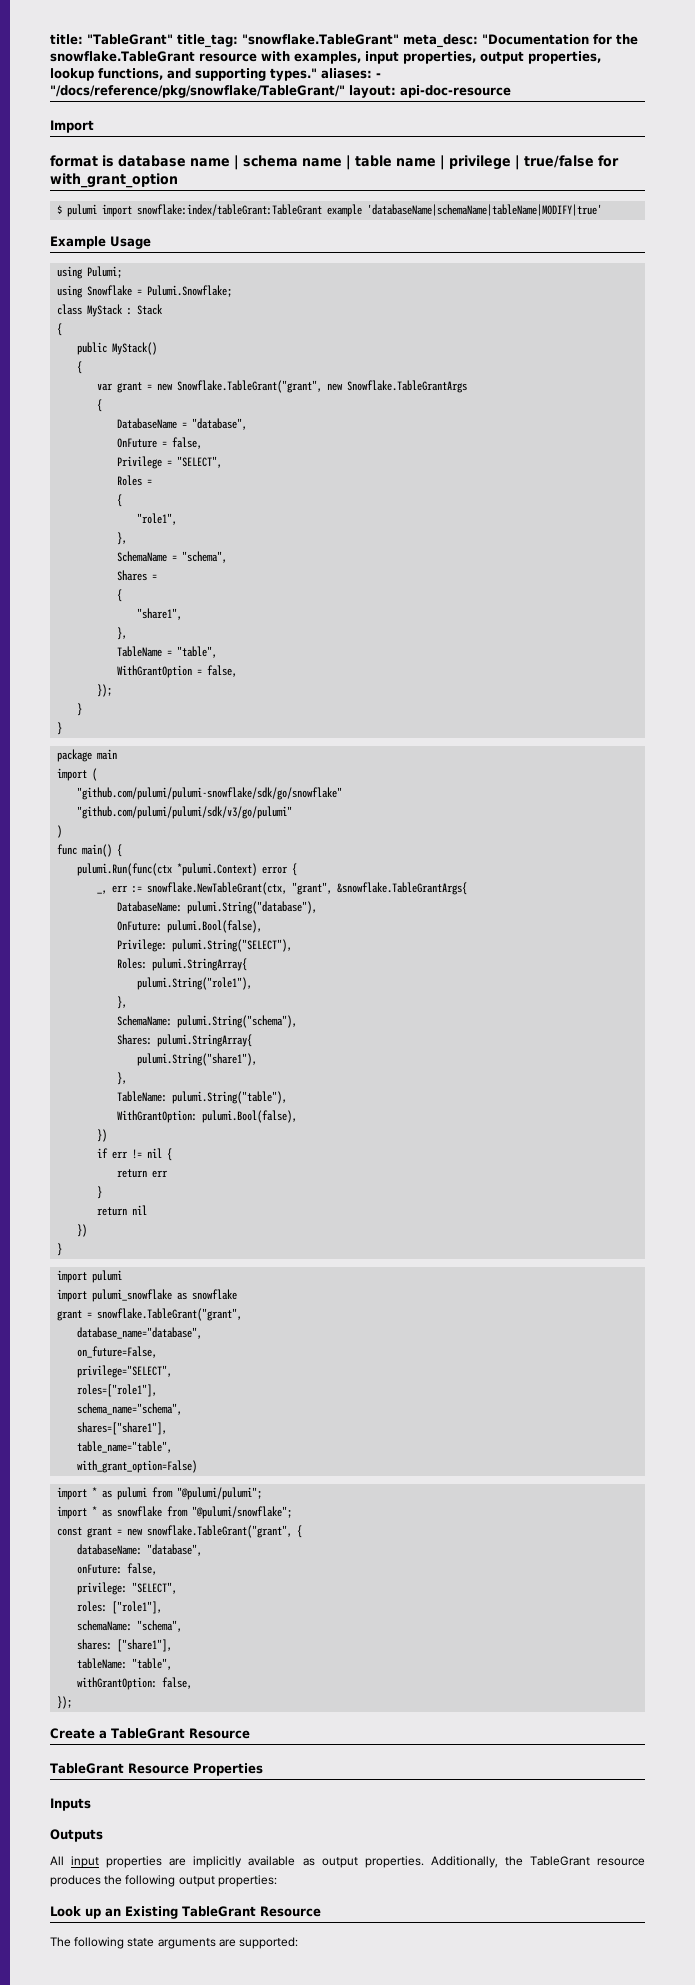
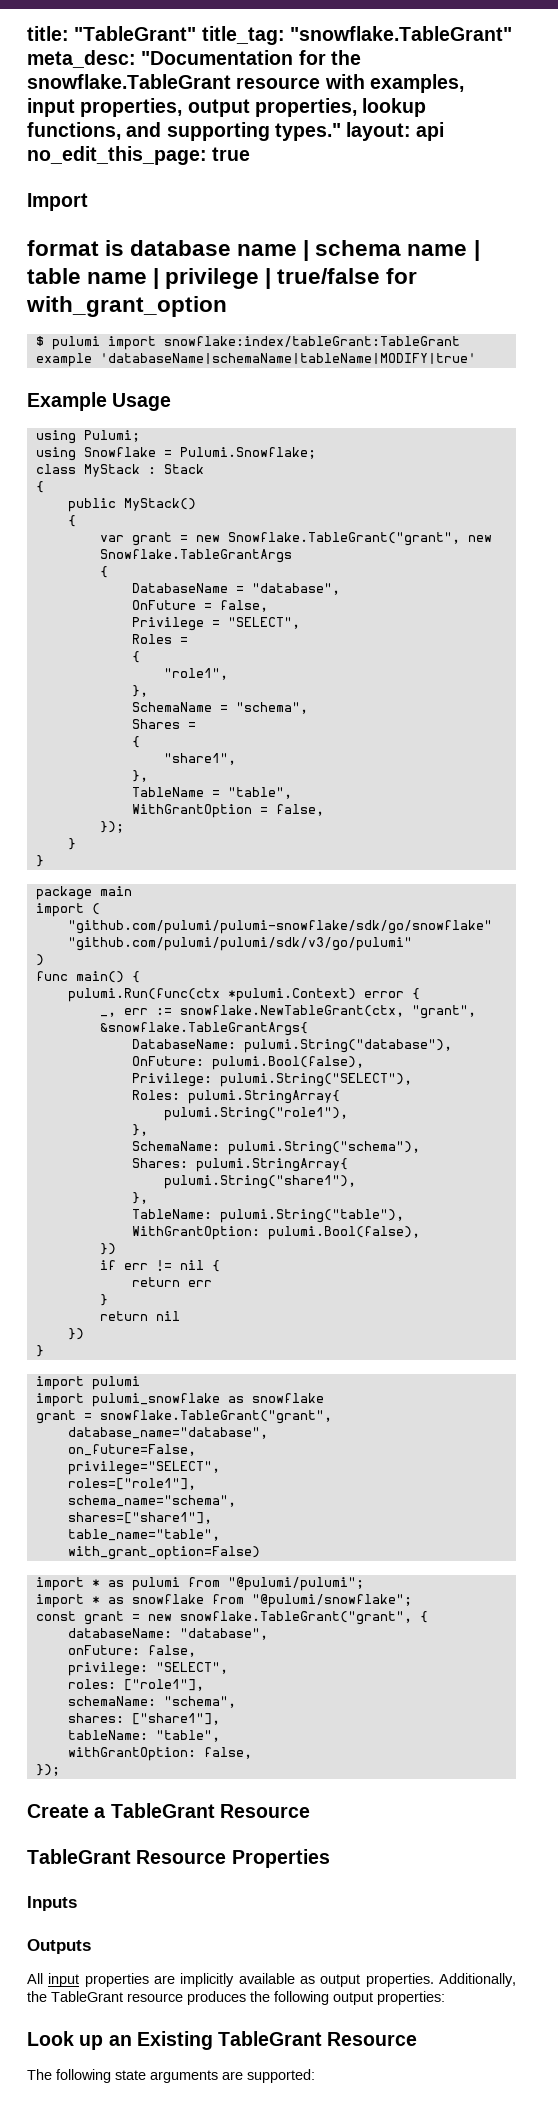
- title: "TableGrant" title_tag: "snowflake.TableGrant" meta_desc: "Documentation for the snowflake.TableGrant resource with examples, input properties, output properties, lookup functions, and supporting types." aliases: - "/docs/reference/pkg/snowflake/TableGrant/" layout: api-doc-resource
+ title: "TableGrant" title_tag: "snowflake.TableGrant" meta_desc: "Documentation for the snowflake.TableGrant resource with examples, input properties, output properties, lookup functions, and supporting types." layout: api no_edit_this_page: true

